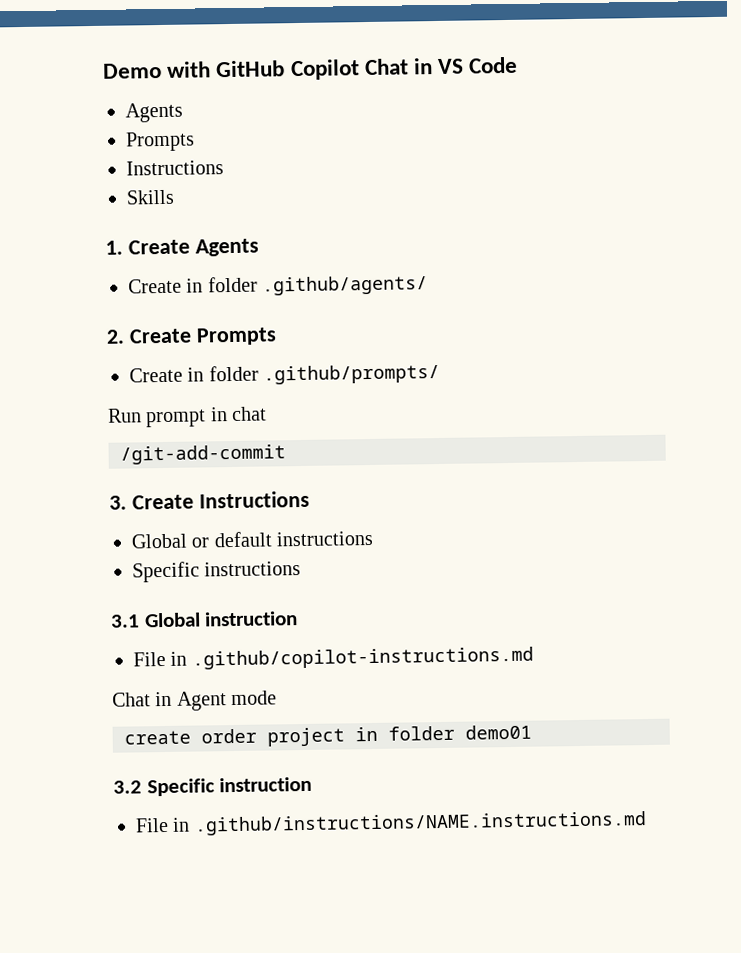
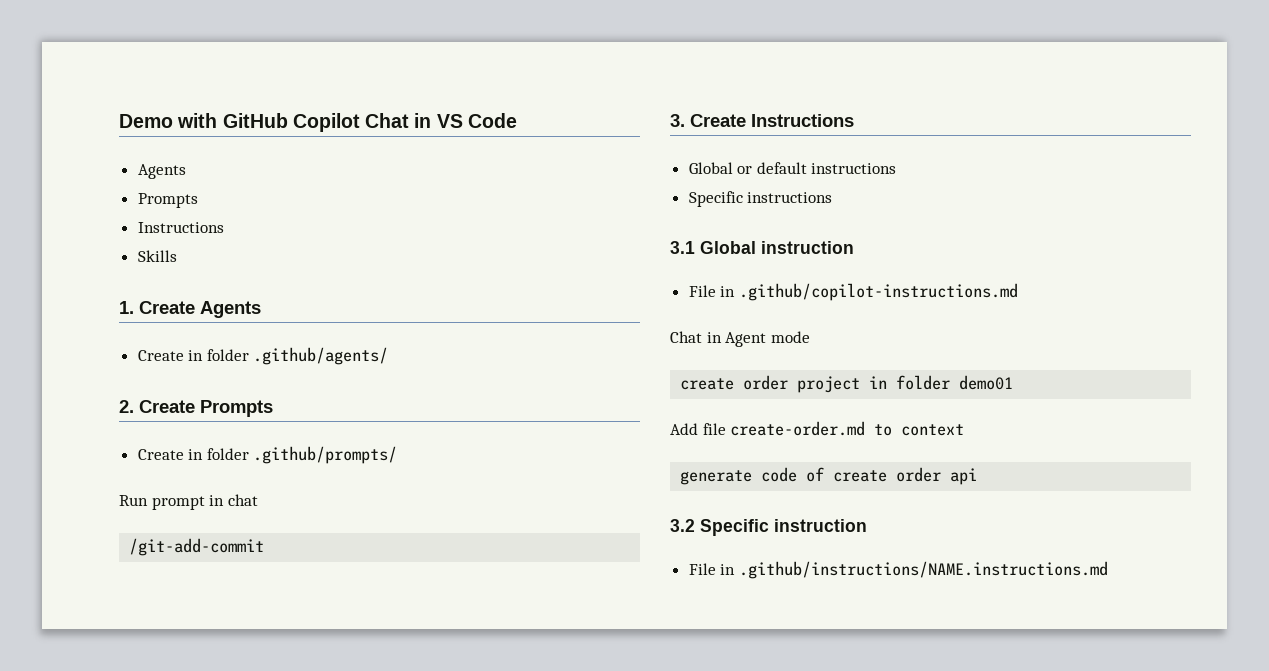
+ Add file create-order.md to context
+ generate code of create order api

